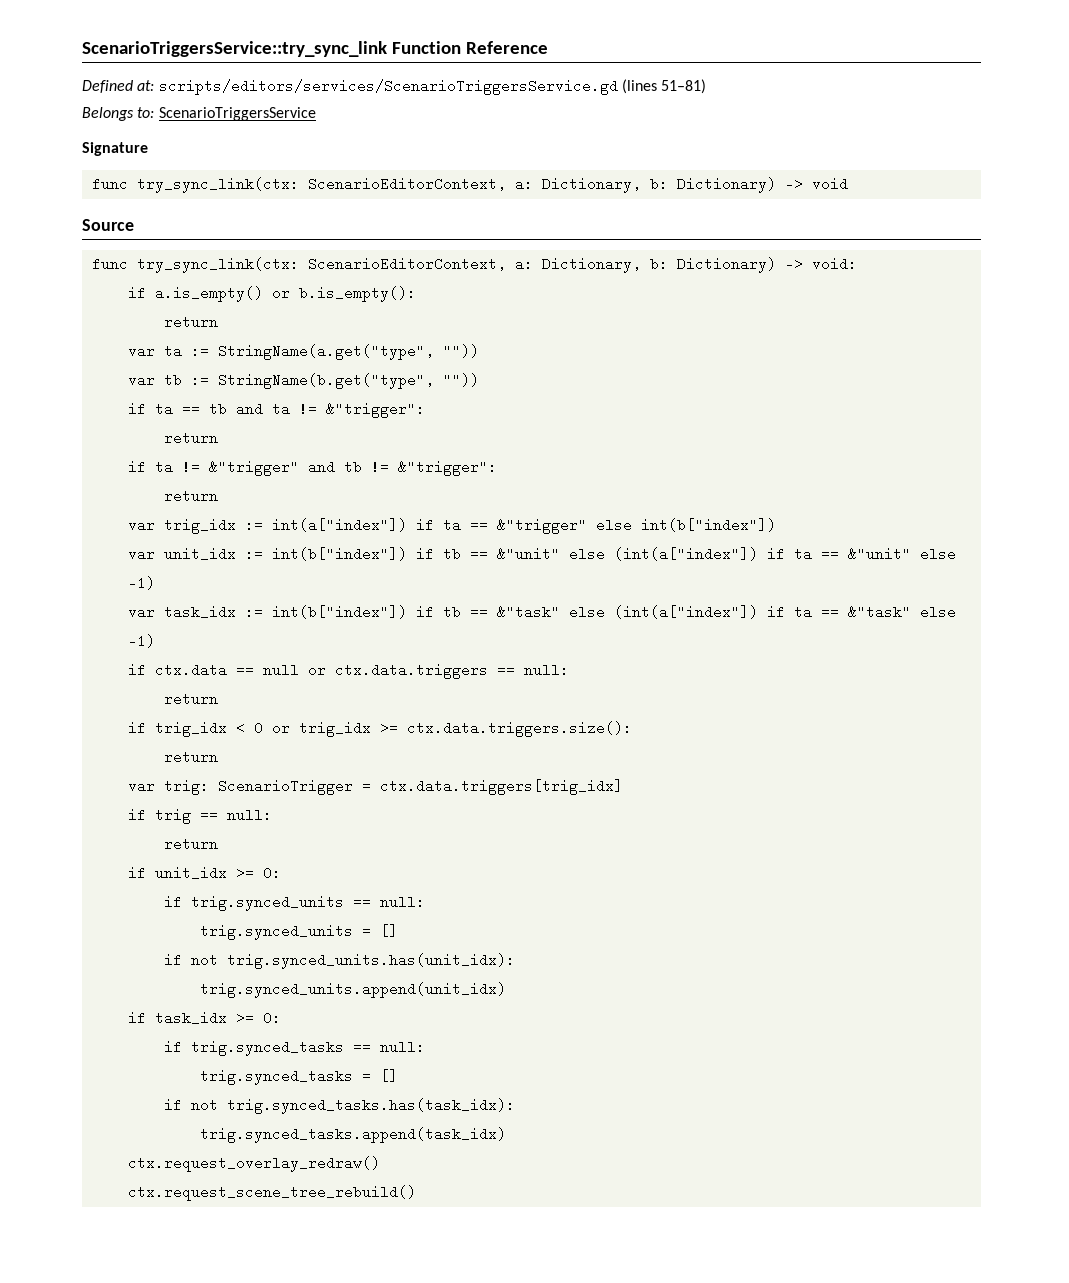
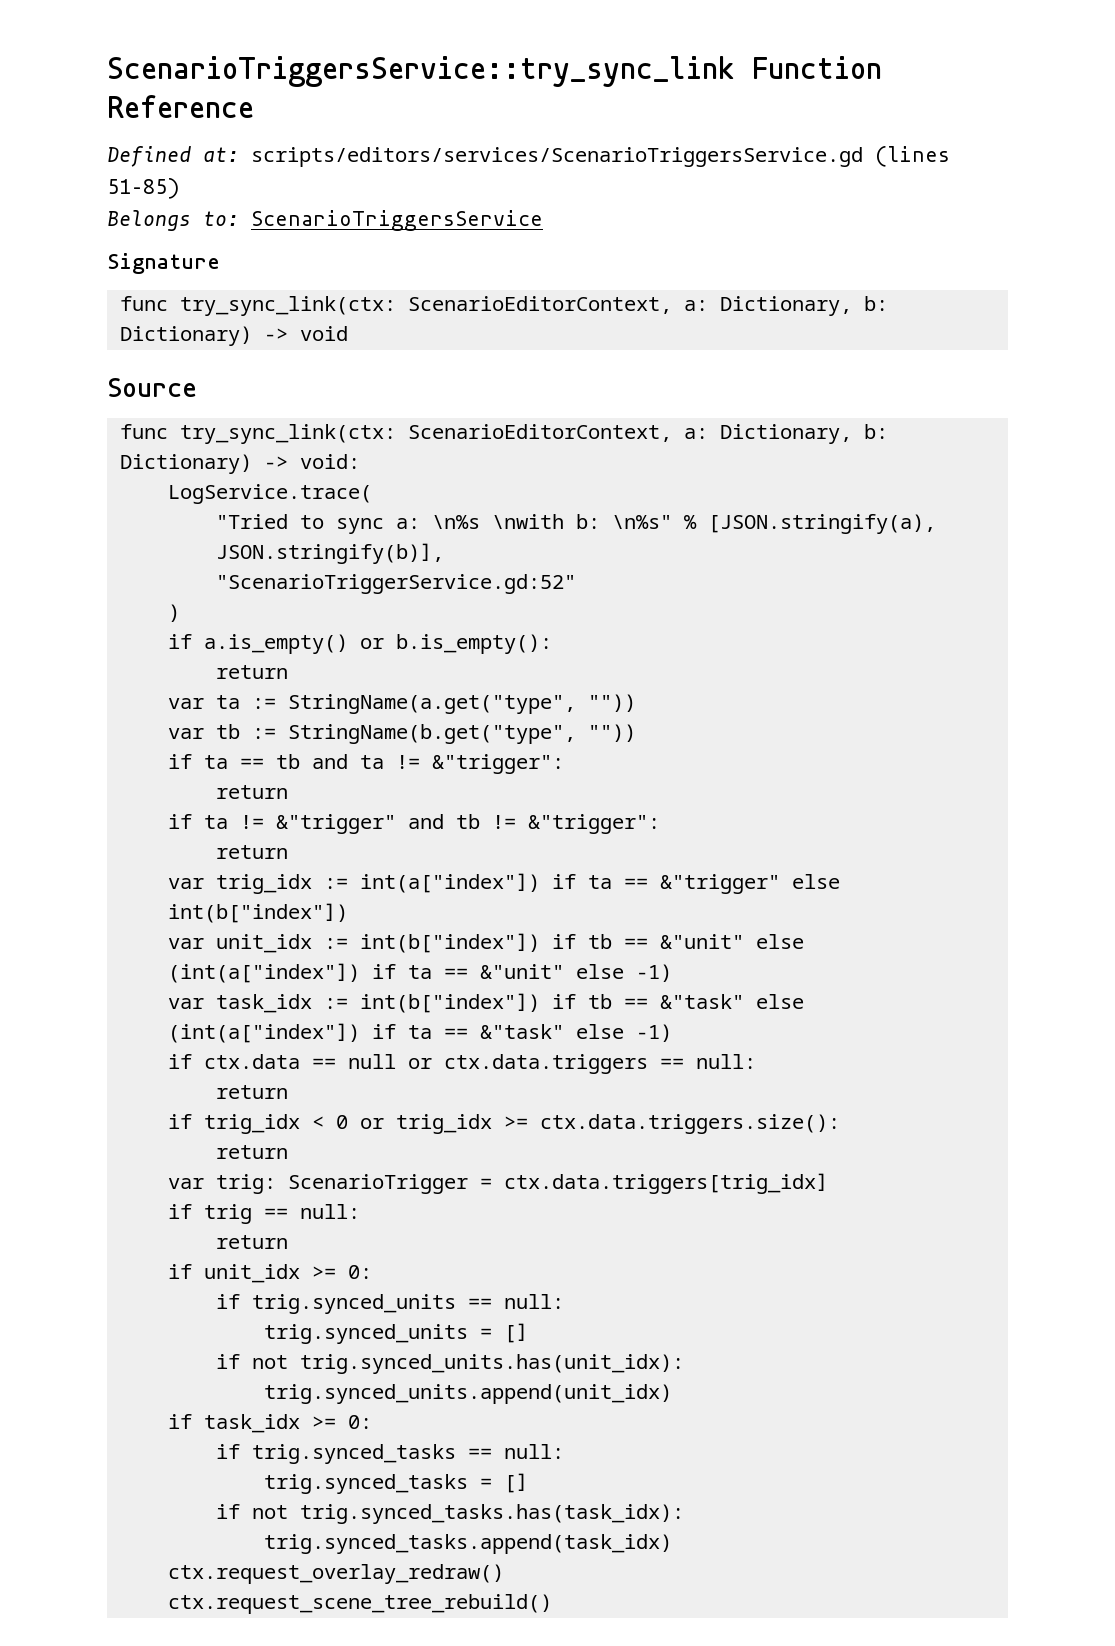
- Defined at: scripts/editors/services/ScenarioTriggersService.gd (lines 51–81)
+ Defined at: scripts/editors/services/ScenarioTriggersService.gd (lines 51–85)
+ LogService.trace(
+ "Tried to sync a: \n%s \nwith b: \n%s" % [JSON.stringify(a), JSON.stringify(b)],
+ "ScenarioTriggerService.gd:52"
+ )

